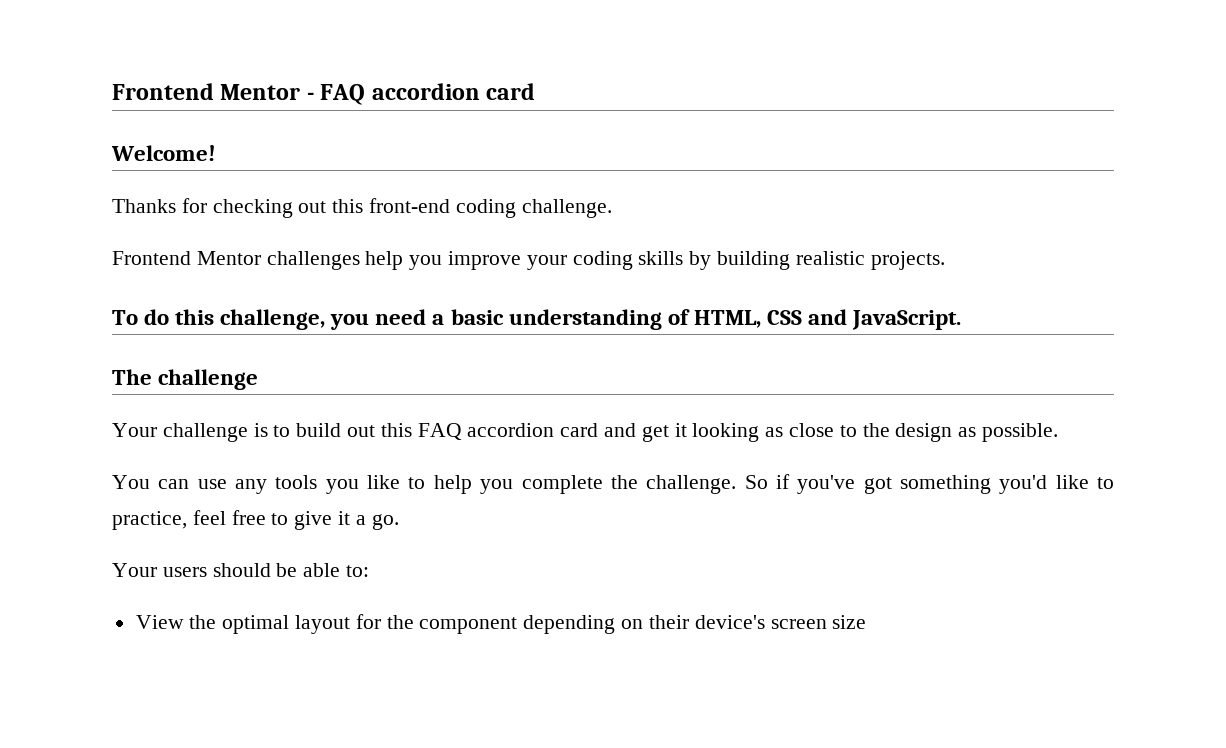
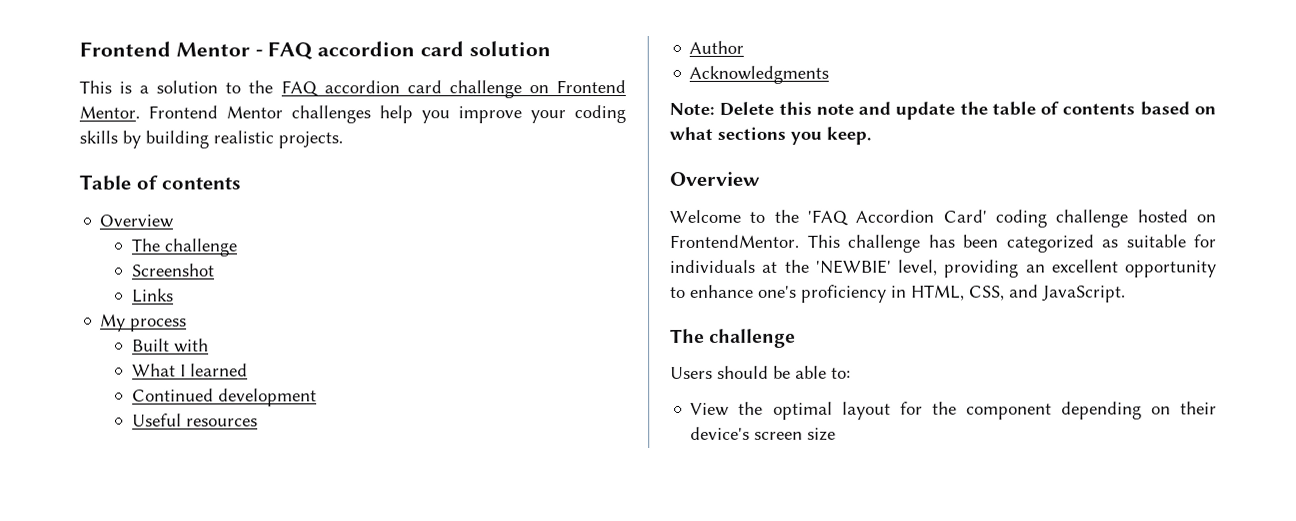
- Frontend Mentor - FAQ accordion card
- Welcome!
- Thanks for checking out this front-end coding challenge.
- Frontend Mentor challenges help you improve your coding skills by building realistic projects.
+ Frontend Mentor - FAQ accordion card solution
+ This is a solution to the FAQ accordion card challenge on Frontend Mentor. Frontend Mentor challenges help you improve your coding skills by building realistic projects.
- To do this challenge, you need a basic understanding of HTML, CSS and JavaScript.
+ Table of contents
+ Overview
  The challenge
- Your challenge is to build out this FAQ accordion card and get it looking as close to the design as possible.
- You can use any tools you like to help you complete the challenge. So if you've got something you'd like to practice, feel free to give it a go.
- Your users should be able to:
+ Screenshot
+ Links
+ My process
+ Built with
+ What I learned
+ Continued development
+ Useful resources
+ Author
+ Acknowledgments
+ Note: Delete this note and update the table of contents based on what sections you keep.
+ Overview
+ Welcome to the 'FAQ Accordion Card' coding challenge hosted on FrontendMentor. This challenge has been categorized as suitable for individuals at the 'NEWBIE' level, providing an excellent opportunity to enhance one's proficiency in HTML, CSS, and JavaScript.
+ The challenge
+ Users should be able to:

